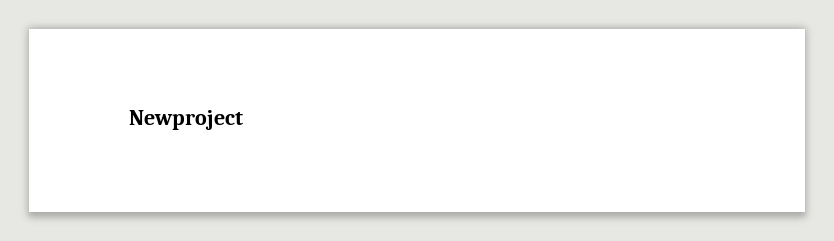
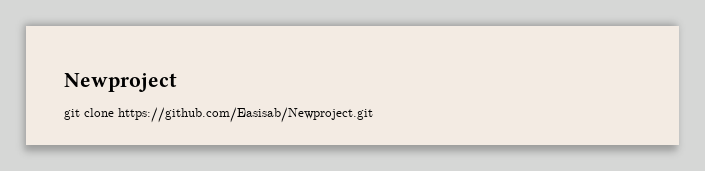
+ git clone https://github.com/Easisab/Newproject.git

